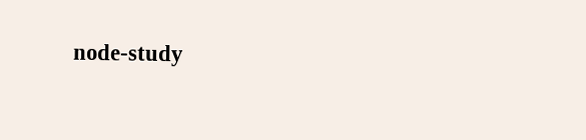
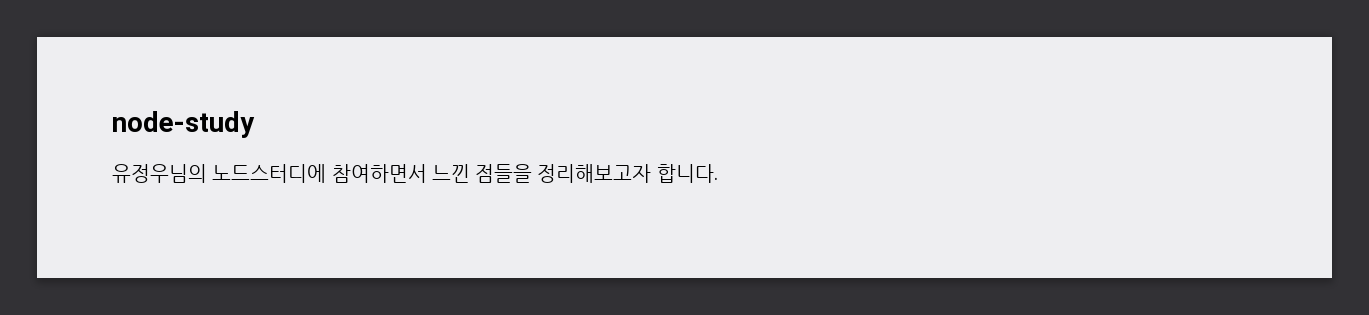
+ 유정우님의 노드스터디에 참여하면서 느낀 점들을 정리해보고자 합니다.

